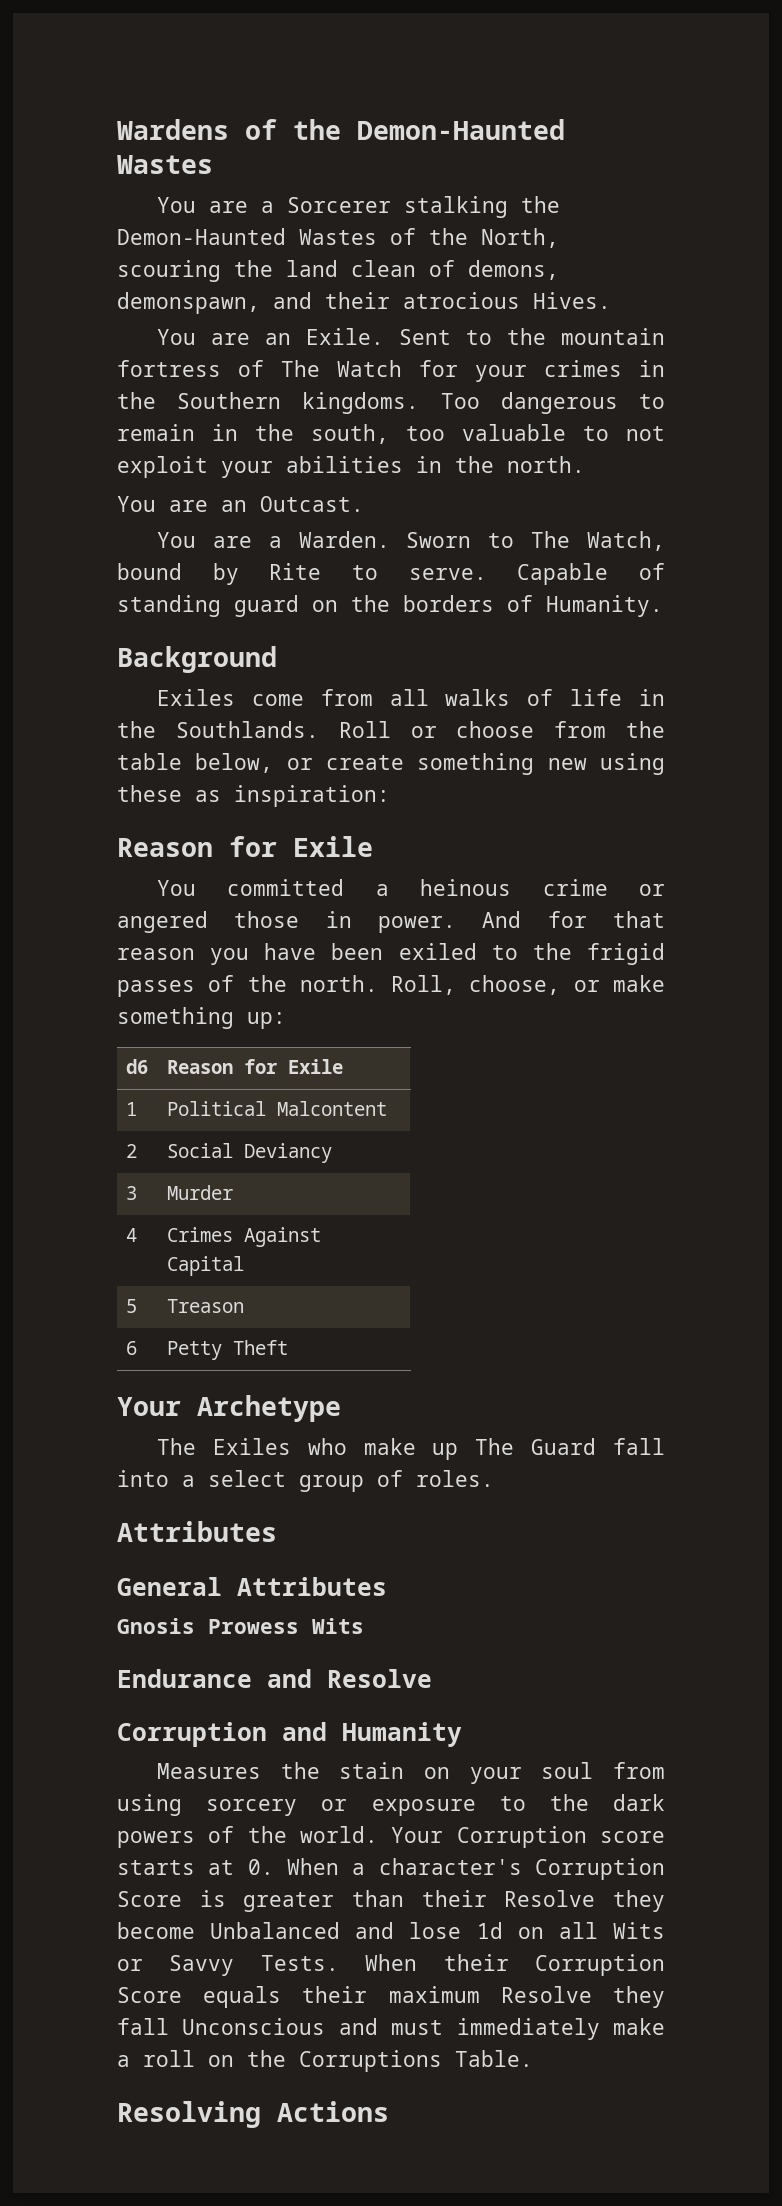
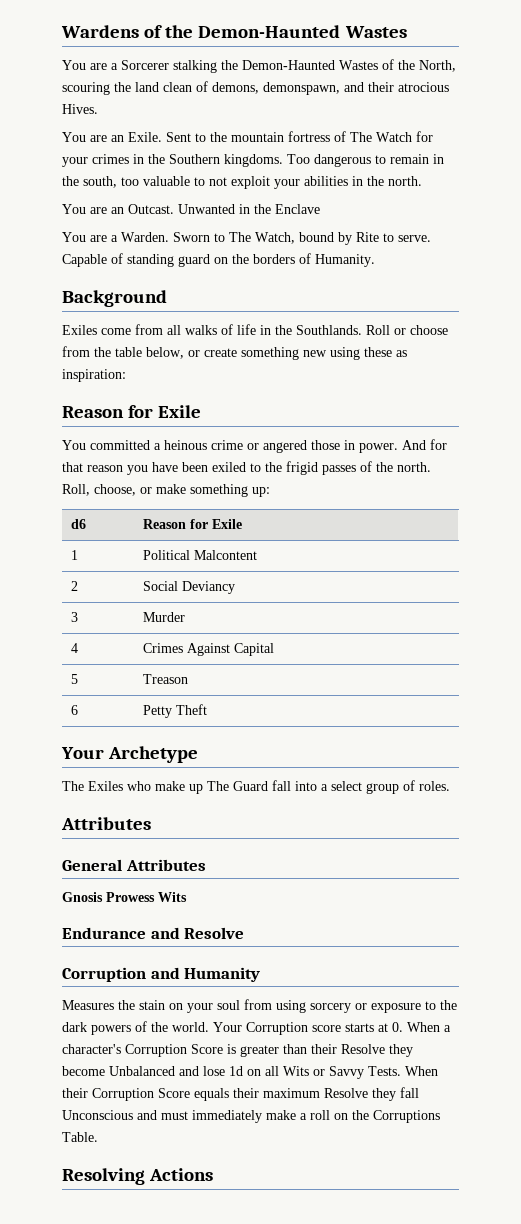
+ Unwanted in the Enclave

